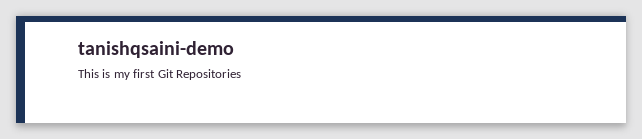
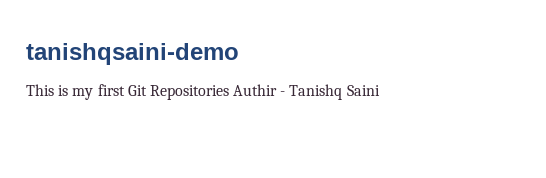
- This is my first Git Repositories
+ This is my first Git Repositories Authir - Tanishq Saini

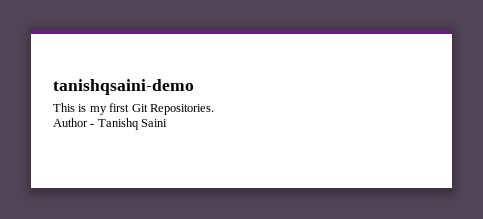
- This is my first Git Repositories Authir - Tanishq Saini
+ This is my first Git Repositories.
+ Author - Tanishq Saini

